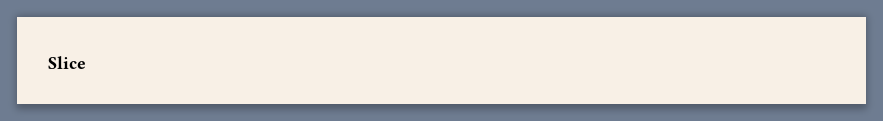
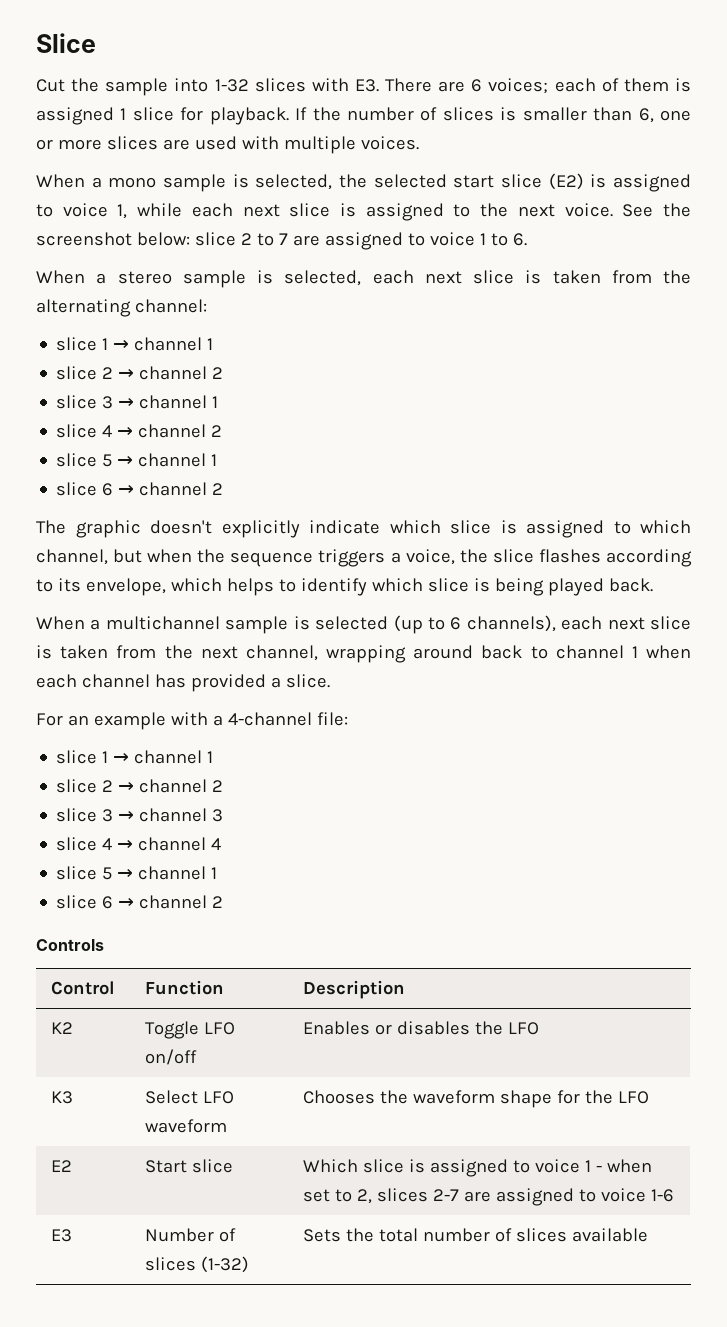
+ Cut the sample into 1-32 slices with E3. There are 6 voices; each of them is assigned 1 slice for playback. If the number of slices is smaller than 6, one or more slices are used with multiple voices.
+ When a mono sample is selected, the selected start slice (E2) is assigned to voice 1, while each next slice is assigned to the next voice. See the screenshot below: slice 2 to 7 are assigned to voice 1 to 6.
+ When a stereo sample is selected, each next slice is taken from the alternating channel:
+ slice 1 → channel 1
+ slice 2 → channel 2
+ slice 3 → channel 1
+ slice 4 → channel 2
+ slice 5 → channel 1
+ slice 6 → channel 2
+ The graphic doesn't explicitly indicate which slice is assigned to which channel, but when the sequence triggers a voice, the slice flashes according to its envelope, which helps to identify which slice is being played back.
+ When a multichannel sample is selected (up to 6 channels), each next slice is taken from the next channel, wrapping around back to channel 1 when each channel has provided a slice.
+ For an example with a 4-channel file:
+ slice 1 → channel 1
+ slice 2 → channel 2
+ slice 3 → channel 3
+ slice 4 → channel 4
+ slice 5 → channel 1
+ slice 6 → channel 2
+ Controls
+ Control | Function | Description
+ K2 | Toggle LFO on/off | Enables or disables the LFO
+ K3 | Select LFO waveform | Chooses the waveform shape for the LFO
+ E2 | Start slice | Which slice is assigned to voice 1 - when set to 2, slices 2-7 are assigned to voice 1-6
+ E3 | Number of slices (1-32) | Sets the total number of slices available

